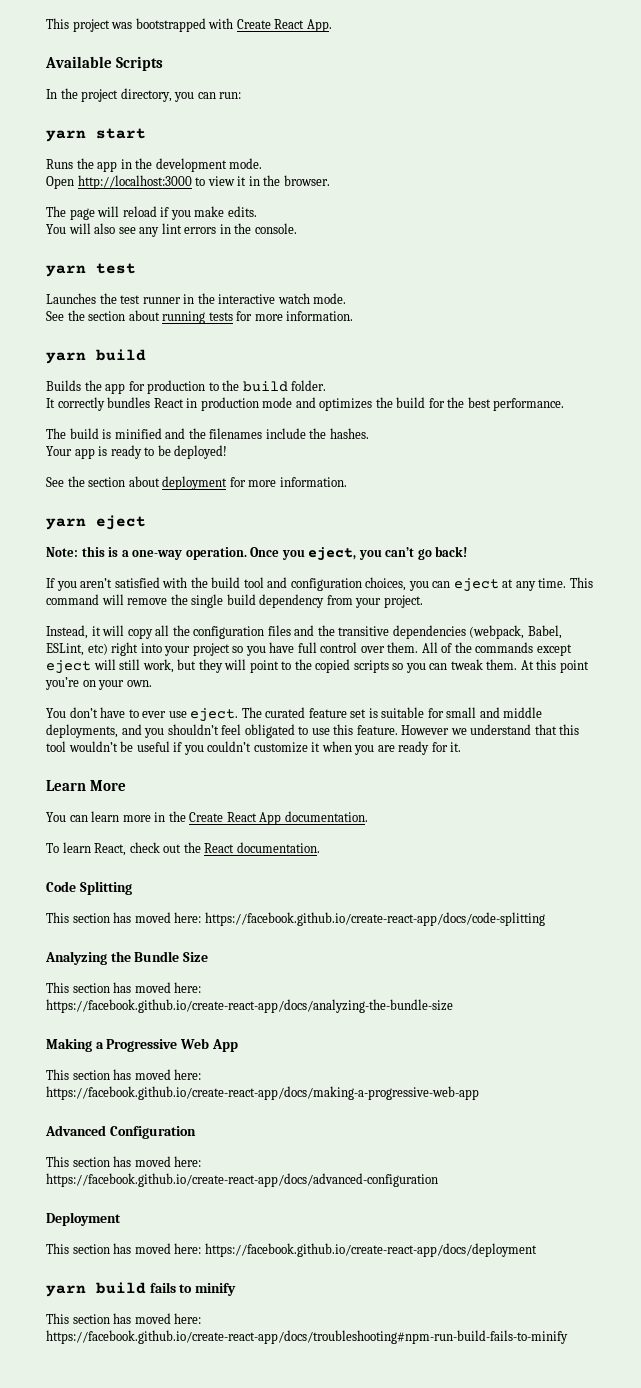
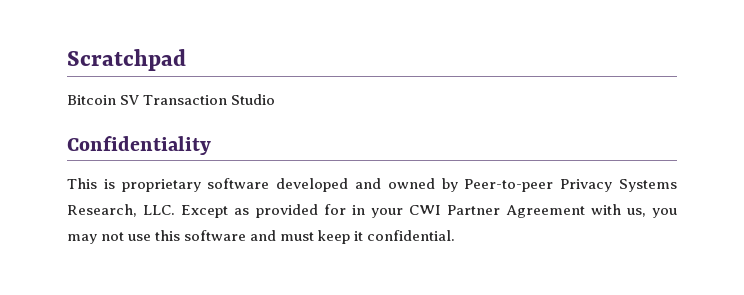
- This project was bootstrapped with Create React App.
- Available Scripts
- In the project directory, you can run:
- yarn start
- Runs the app in the development mode.
- Open http://localhost:3000 to view it in the browser.
- The page will reload if you make edits.
- You will also see any lint errors in the console.
- yarn test
- Launches the test runner in the interactive watch mode.
- See the section about running tests for more information.
- yarn build
- Builds the app for production to the build folder.
- It correctly bundles React in production mode and optimizes the build for the best performance.
- The build is minified and the filenames include the hashes.
- Your app is ready to be deployed!
- See the section about deployment for more information.
- yarn eject
- Note: this is a one-way operation. Once you eject, you can’t go back!
- If you aren’t satisfied with the build tool and configuration choices, you can eject at any time. This command will remove the single build dependency from your project.
- Instead, it will copy all the configuration files and the transitive dependencies (webpack, Babel, ESLint, etc) right into your project so you have full control over them. All of the commands except eject will still work, but they will point to the copied scripts so you can tweak them. At this point you’re on your own.
- You don’t have to ever use eject. The curated feature set is suitable for small and middle deployments, and you shouldn’t feel obligated to use this feature. However we understand that this tool wouldn’t be useful if you couldn’t customize it when you are ready for it.
- Learn More
- You can learn more in the Create React App documentation.
- To learn React, check out the React documentation.
- Code Splitting
- This section has moved here: https://facebook.github.io/create-react-app/docs/code-splitting
- Analyzing the Bundle Size
- This section has moved here: https://facebook.github.io/create-react-app/docs/analyzing-the-bundle-size
- Making a Progressive Web App
- This section has moved here: https://facebook.github.io/create-react-app/docs/making-a-progressive-web-app
- Advanced Configuration
- This section has moved here: https://facebook.github.io/create-react-app/docs/advanced-configuration
- Deployment
- This section has moved here: https://facebook.github.io/create-react-app/docs/deployment
- yarn build fails to minify
- This section has moved here: https://facebook.github.io/create-react-app/docs/troubleshooting#npm-run-build-fails-to-minify
+ Scratchpad
+ Bitcoin SV Transaction Studio
+ Confidentiality
+ This is proprietary software developed and owned by Peer-to-peer Privacy Systems Research, LLC. Except as provided for in your CWI Partner Agreement with us, you may not use this software and must keep it confidential.

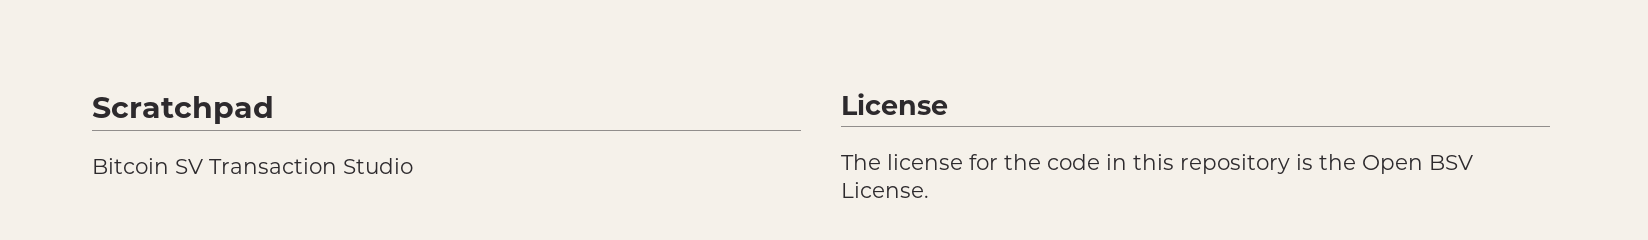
- Confidentiality
- This is proprietary software developed and owned by Peer-to-peer Privacy Systems Research, LLC. Except as provided for in your CWI Partner Agreement with us, you may not use this software and must keep it confidential.
+ License
+ The license for the code in this repository is the Open BSV License.

